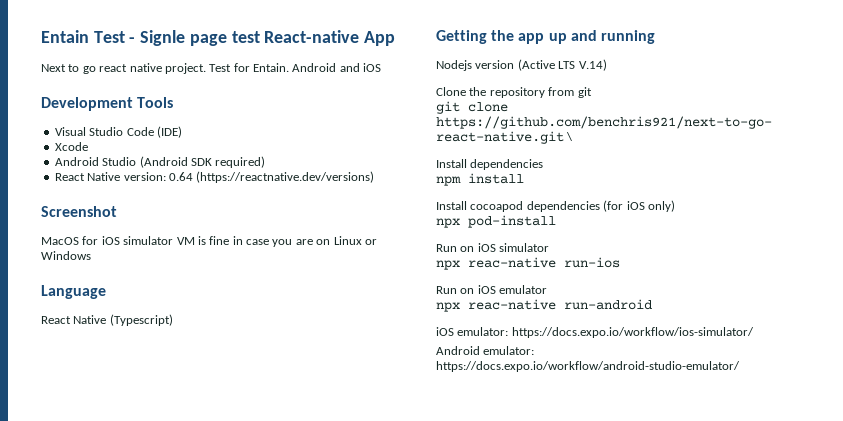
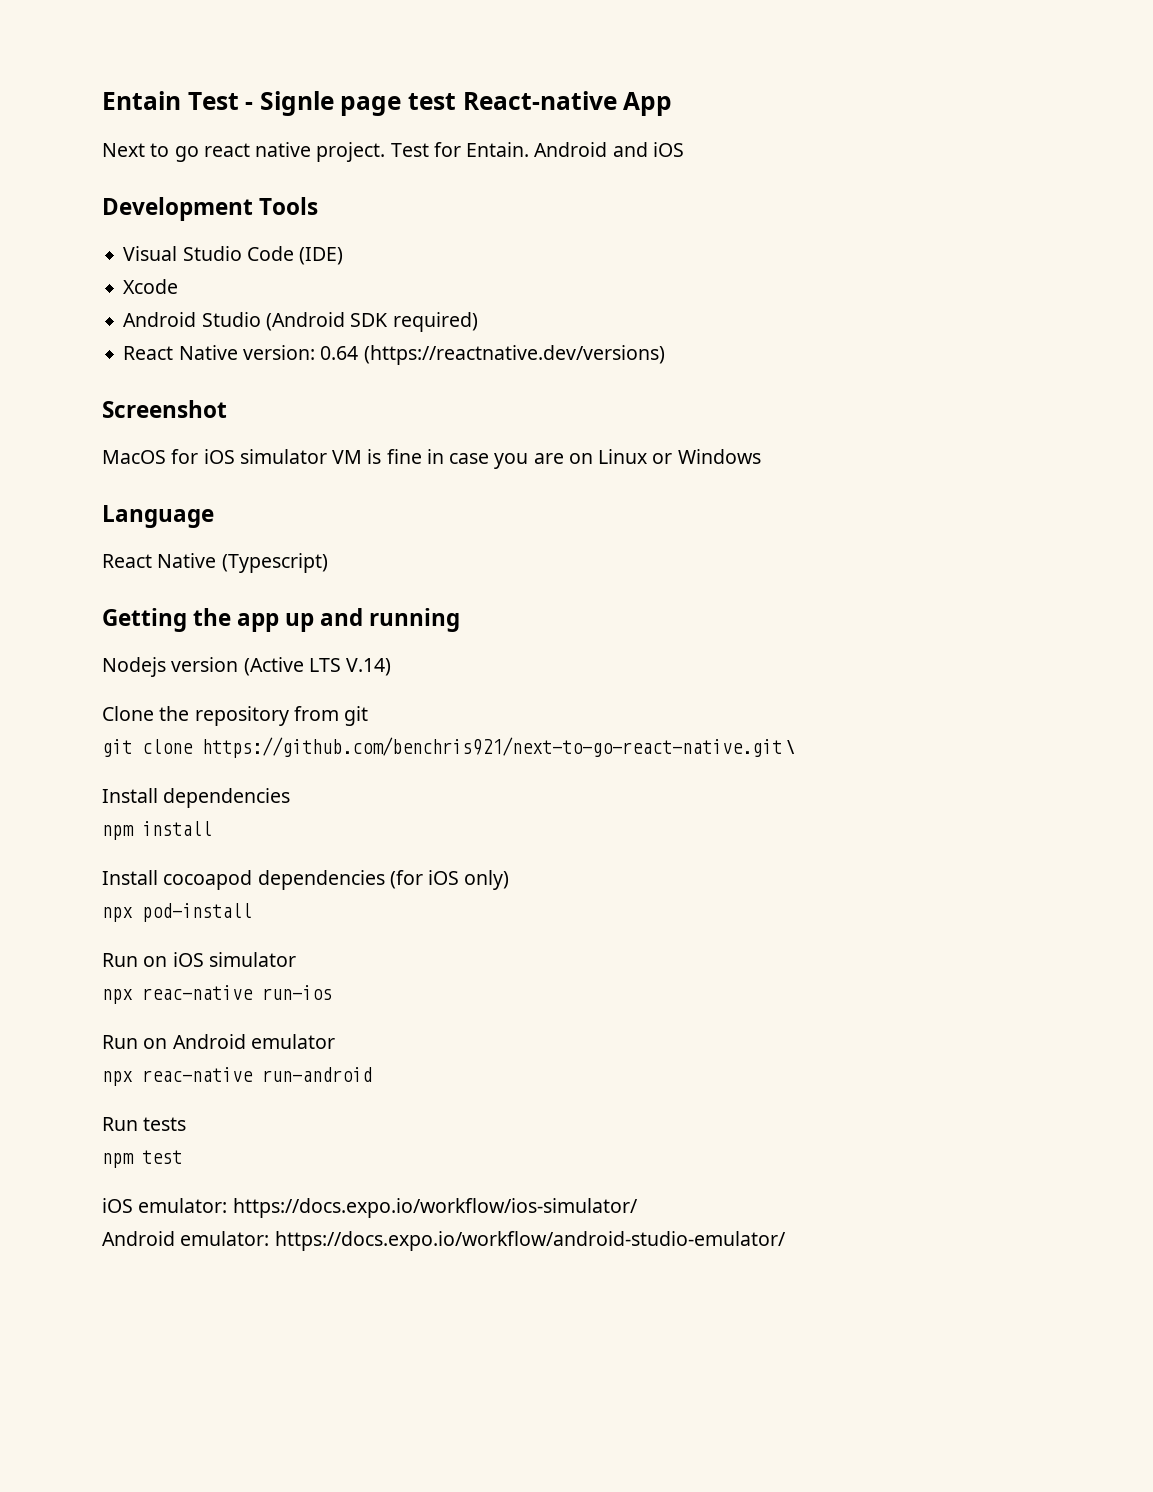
- Run on iOS emulator
+ Run on Android emulator
+ Run tests
+ npm test

